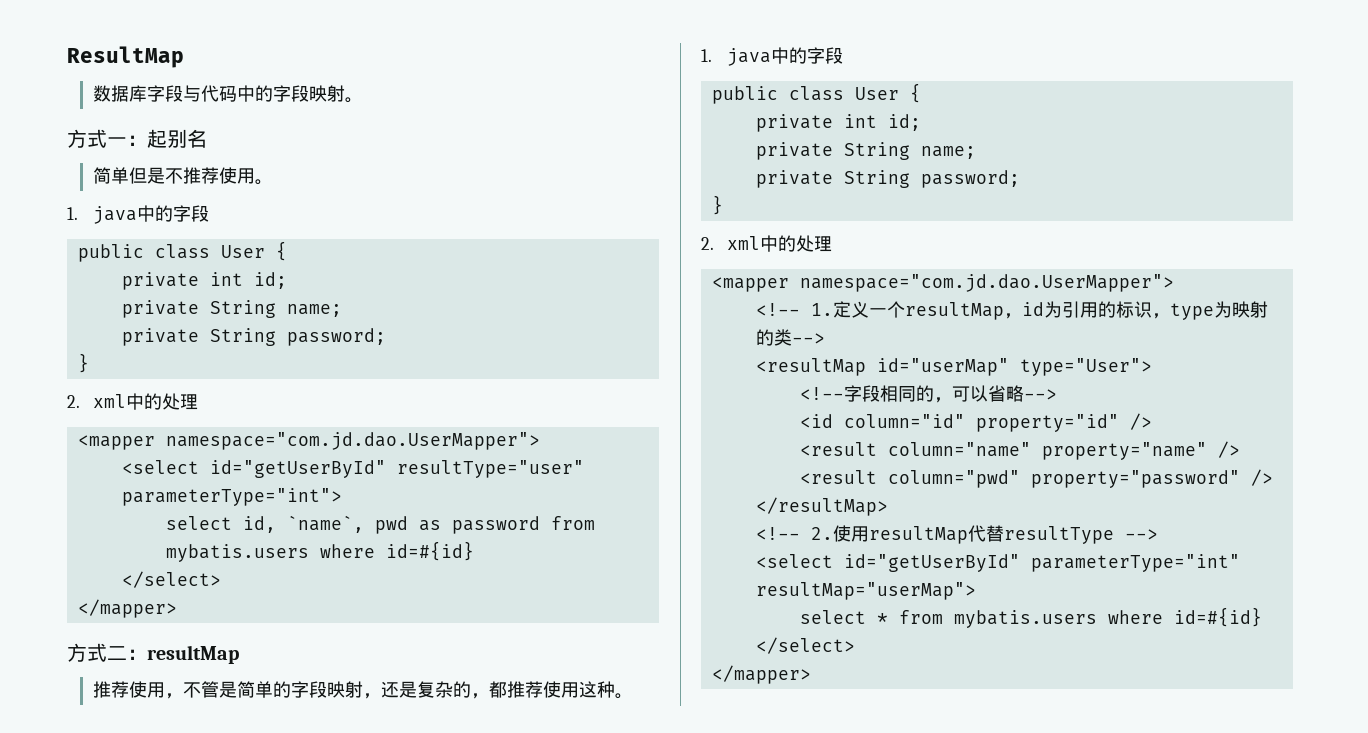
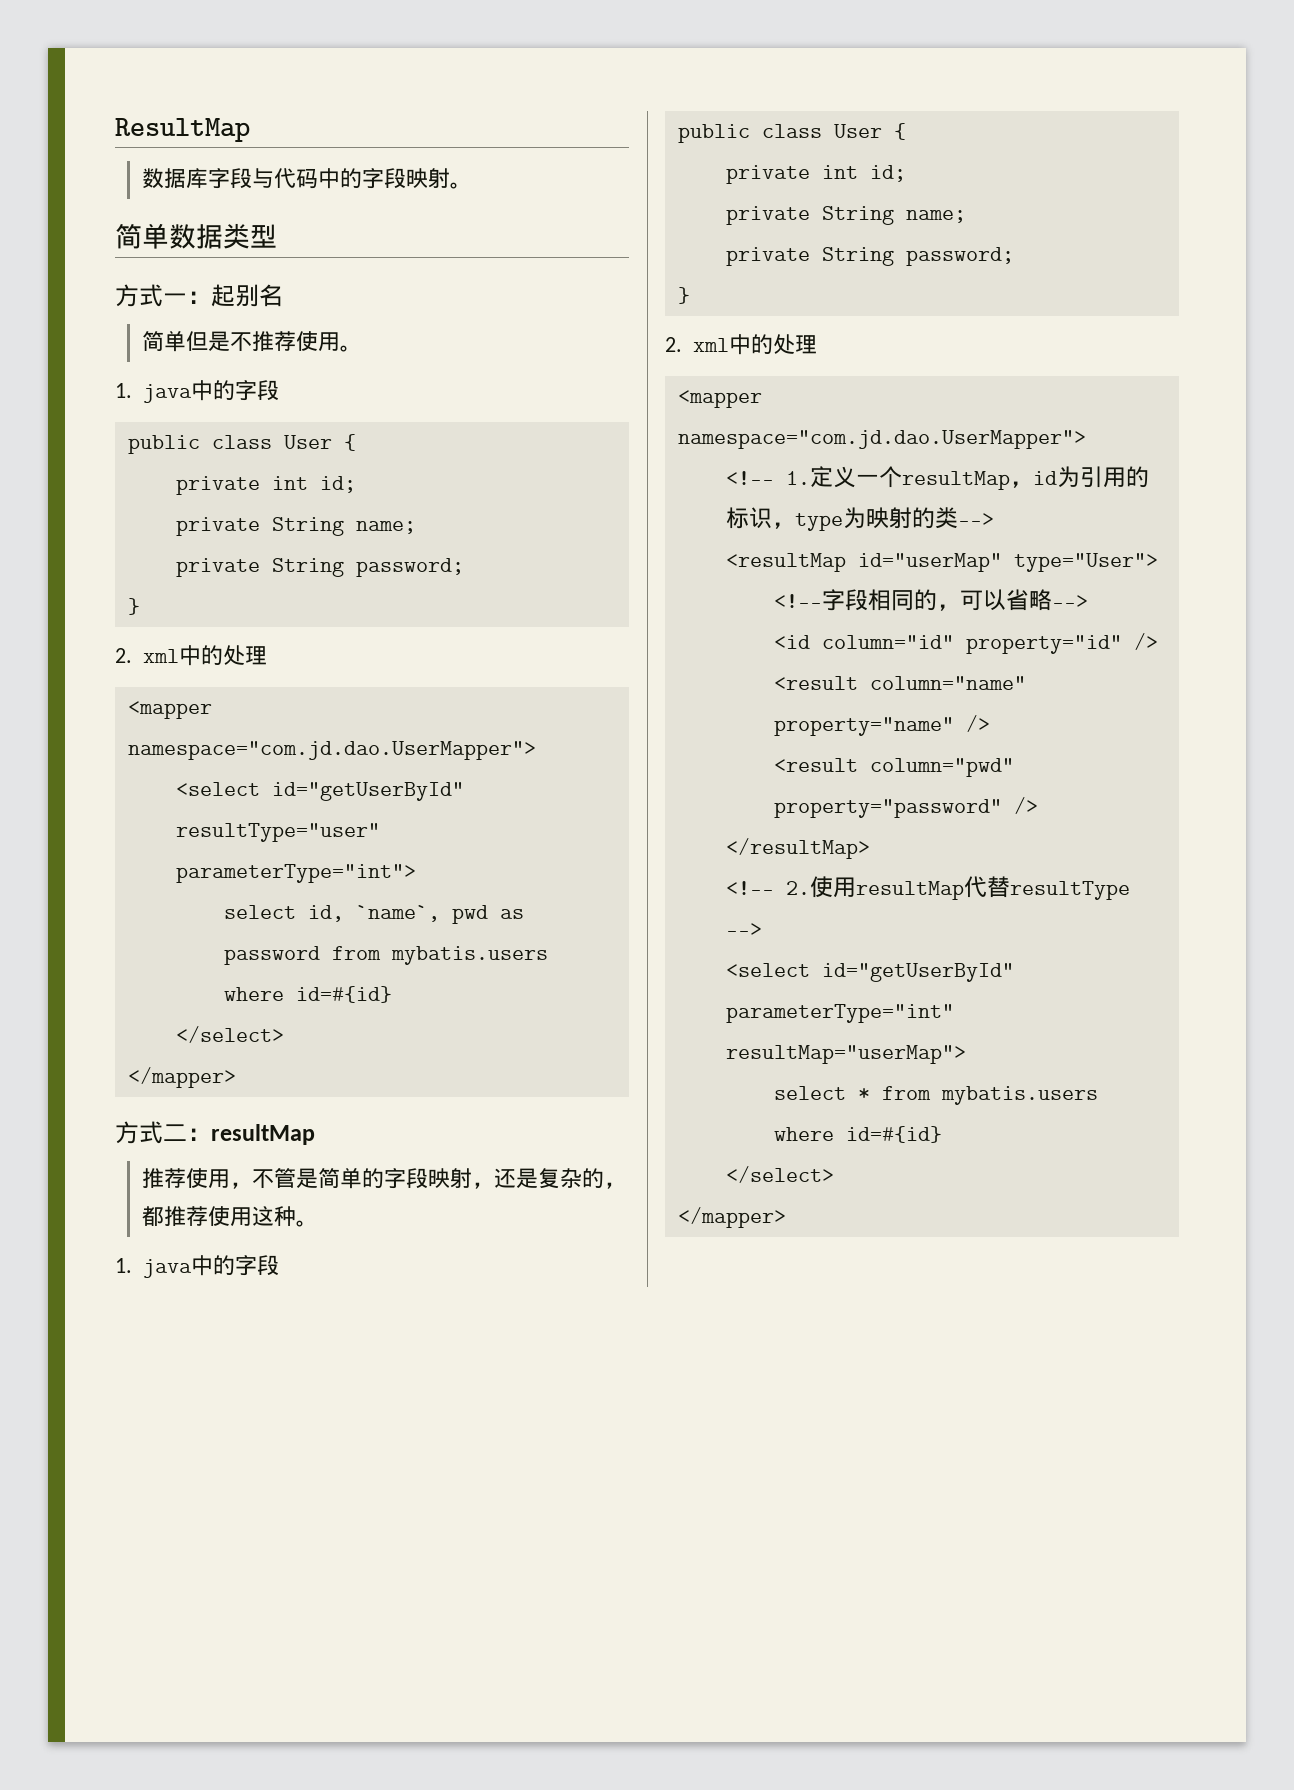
+ 简单数据类型

